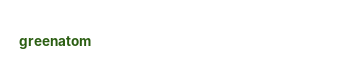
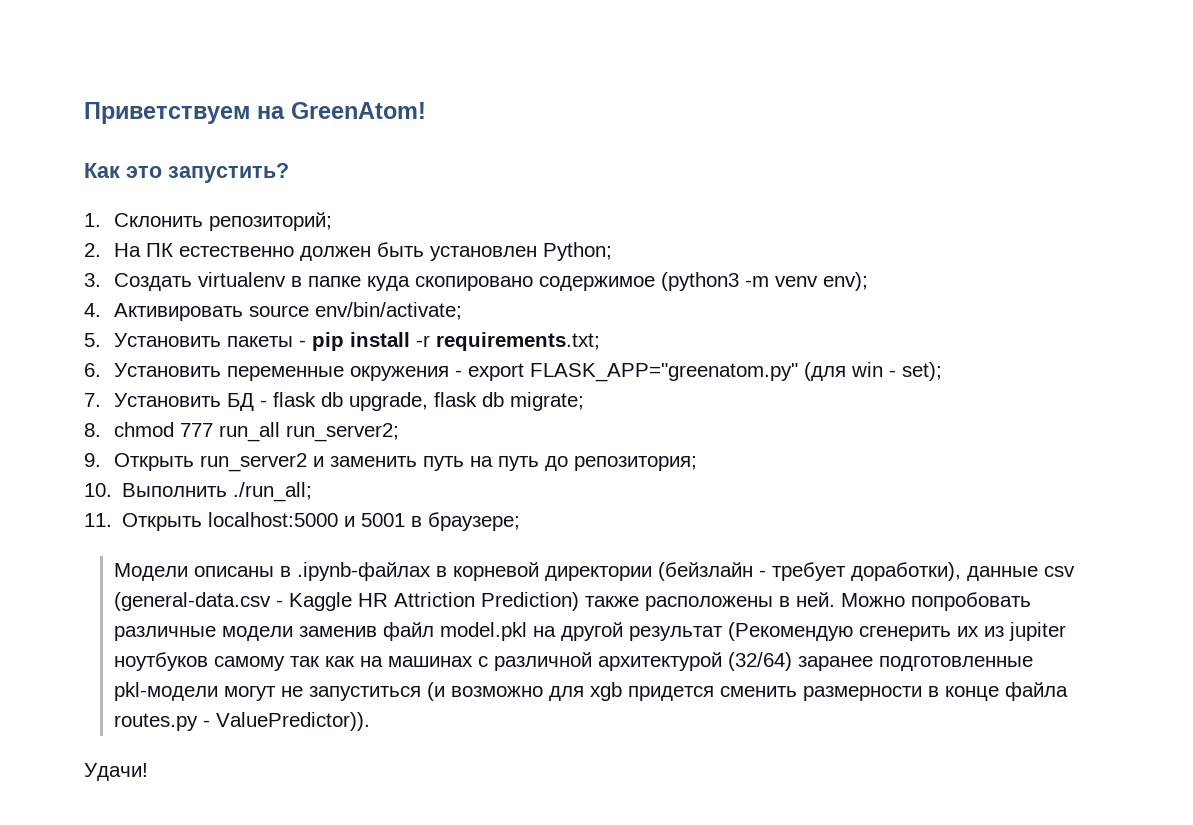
- greenatom
+ Приветствуем на GreenAtom!
+ Как это запустить?
+ 1. Склонить репозиторий;
+ 2. На ПК естественно должен быть установлен Python;
+ 3. Создать virtualenv в папке куда скопировано содержимое (python3 -m venv env);
+ 4. Активировать source env/bin/activate;
+ 5. Установить пакеты - pip install -r requirements.txt;
+ 6. Установить переменные окружения - export FLASK_APP="greenatom.py" (для win - set);
+ 7. Установить БД - flask db upgrade, flask db migrate;
+ 8. chmod 777 run_all run_server2;
+ 9. Открыть run_server2 и заменить путь на путь до репозитория;
+ 10. Выполнить ./run_all;
+ 11. Открыть localhost:5000 и 5001 в браузере;
+ Модели описаны в .ipynb-файлах в корневой директории (бейзлайн - требует доработки), данные csv (general-data.csv - Kaggle HR Attriction Prediction) также расположены в ней. Можно попробовать различные модели заменив файл model.pkl на другой результат (Рекомендую сгенерить их из jupiter ноутбуков самому так как на машинах с различной архитектурой (32/64) заранее подготовленные pkl-модели могут не запуститься (и возможно для xgb придется сменить размерности в конце файла routes.py - ValuePredictor)).
+ Удачи!

